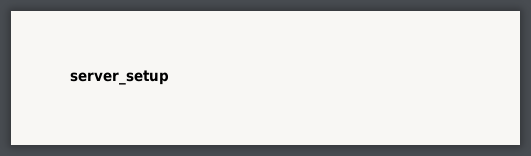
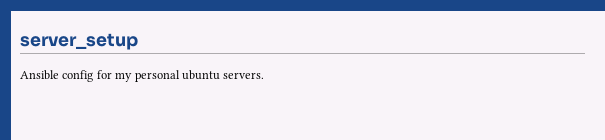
+ Ansible config for my personal ubuntu servers.

